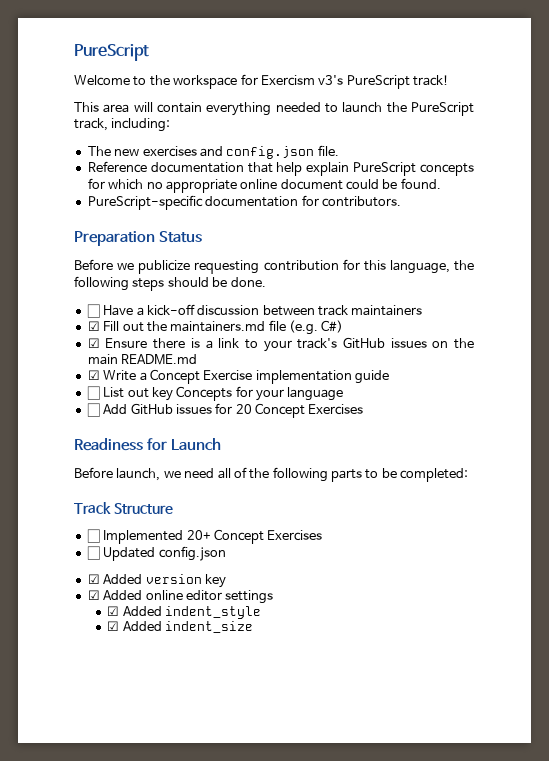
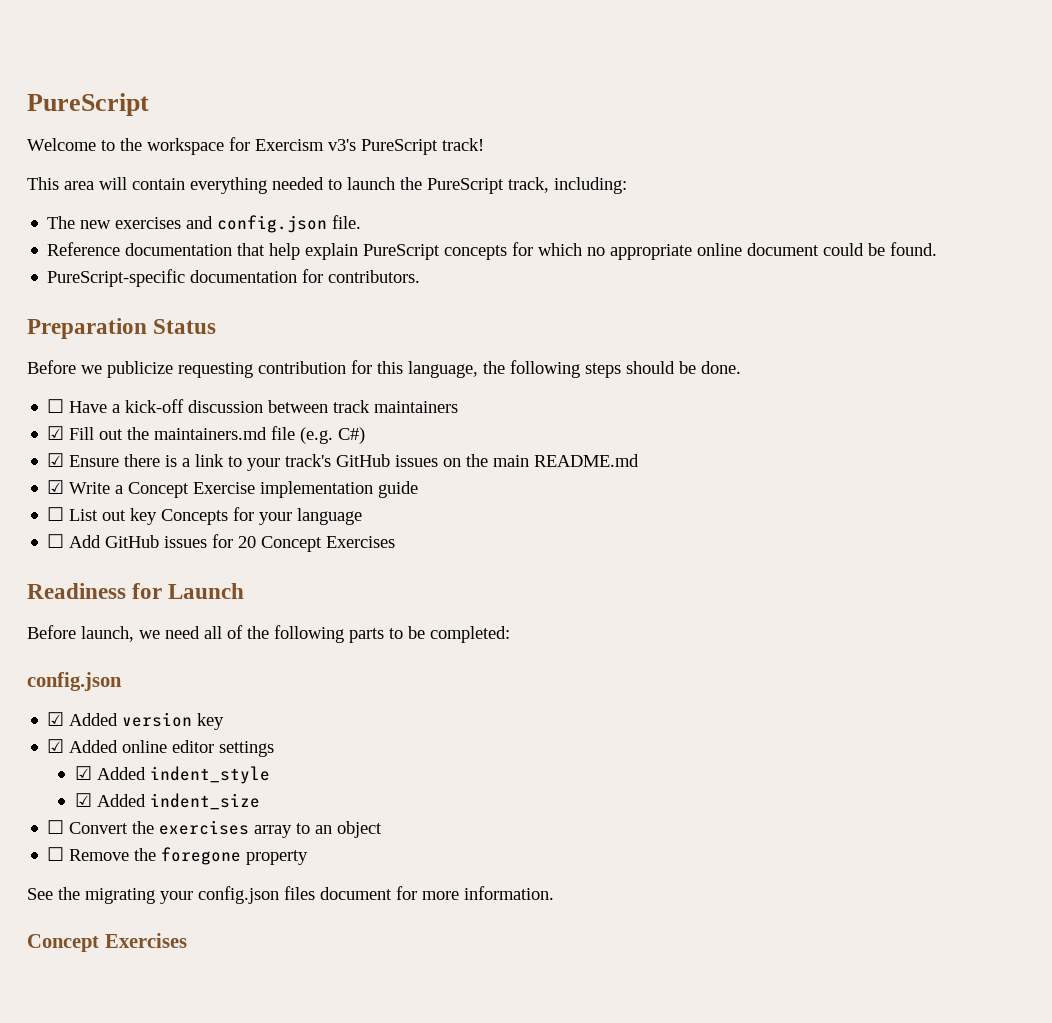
  Before launch, we need all of the following parts to be completed:
- Track Structure
- ☐ Implemented 20+ Concept Exercises
- ☐ Updated config.json
+ config.json
+ ☐ Convert the exercises array to an object
+ ☐ Remove the foregone property
+ See the migrating your config.json files document for more information.
+ Concept Exercises

